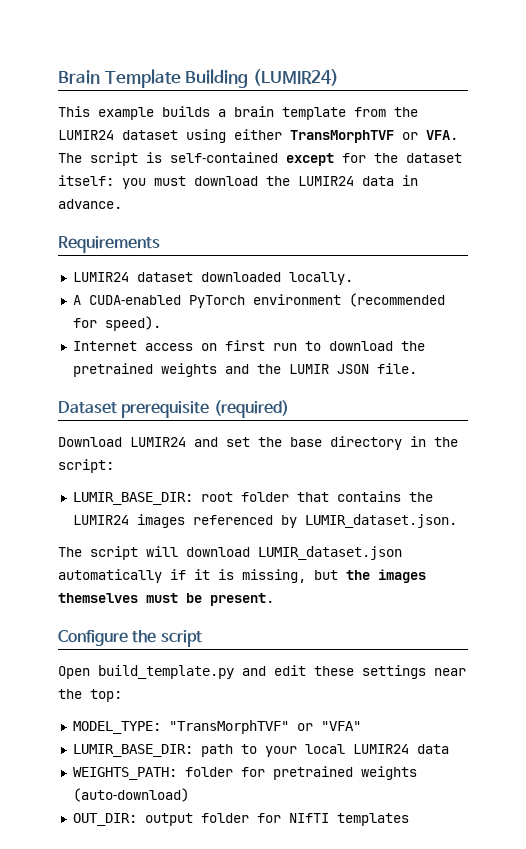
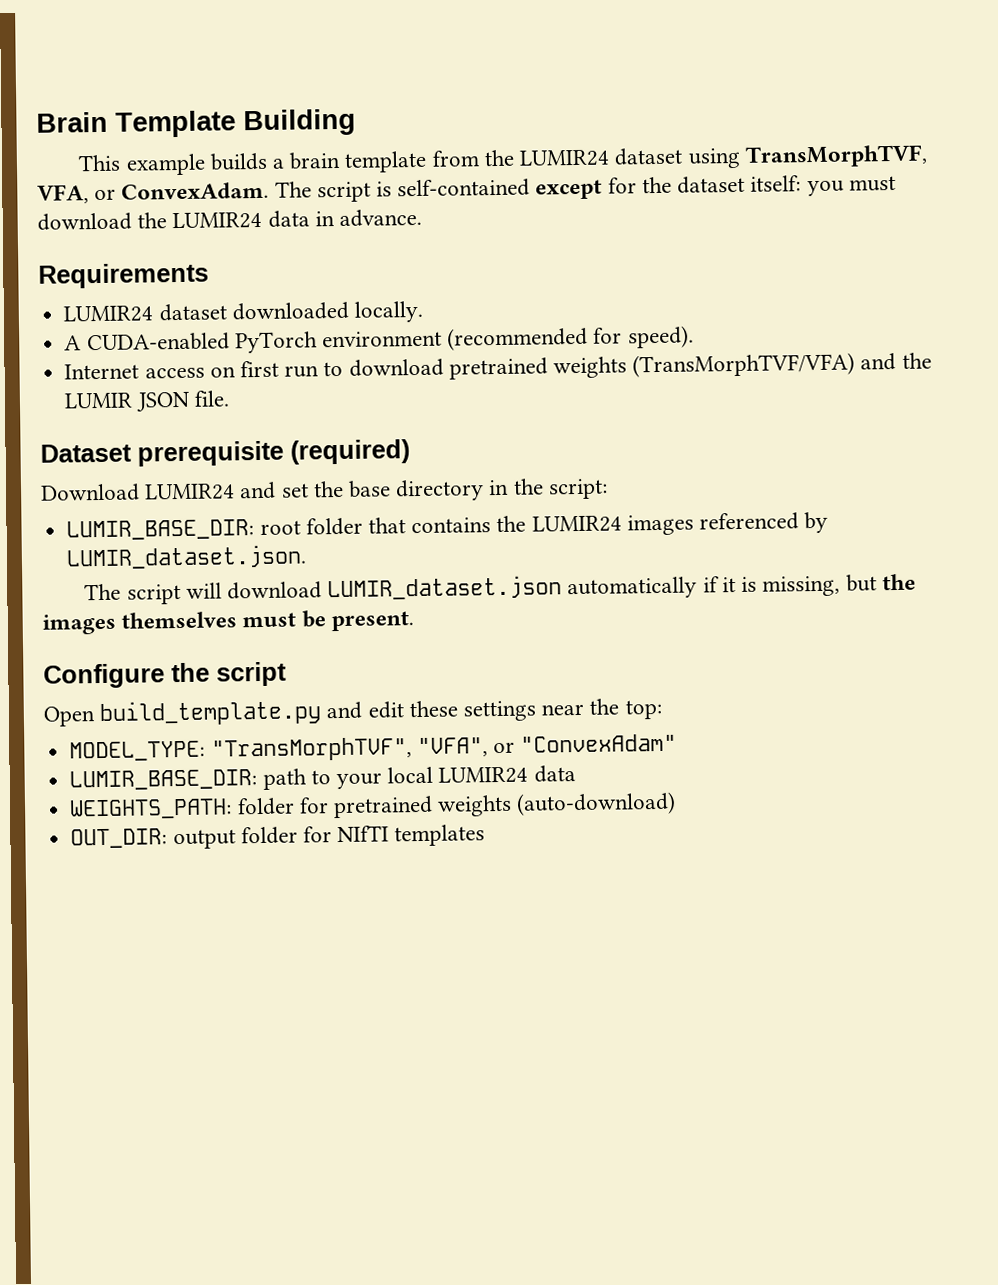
- Brain Template Building (LUMIR24)
+ Brain Template Building
- This example builds a brain template from the LUMIR24 dataset using either TransMorphTVF or VFA. The script is self‑contained except for the dataset itself: you must download the LUMIR24 data in advance.
+ This example builds a brain template from the LUMIR24 dataset using TransMorphTVF, VFA, or ConvexAdam. The script is self‑contained except for the dataset itself: you must download the LUMIR24 data in advance.
- Internet access on first run to download the pretrained weights and the LUMIR JSON file.
+ Internet access on first run to download pretrained weights (TransMorphTVF/VFA) and the LUMIR JSON file.
- MODEL_TYPE: "TransMorphTVF" or "VFA"
+ MODEL_TYPE: "TransMorphTVF", "VFA", or "ConvexAdam"

